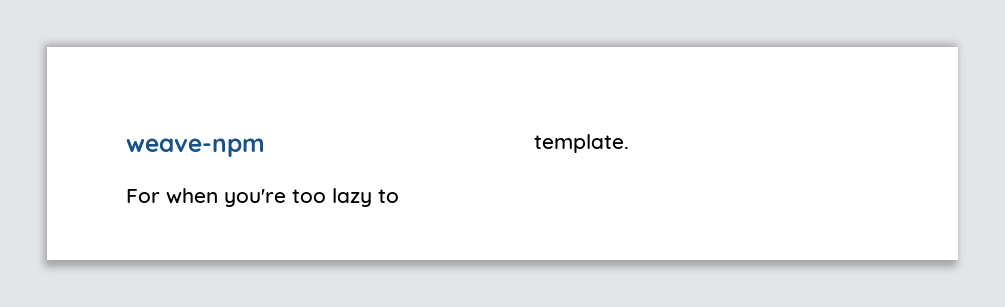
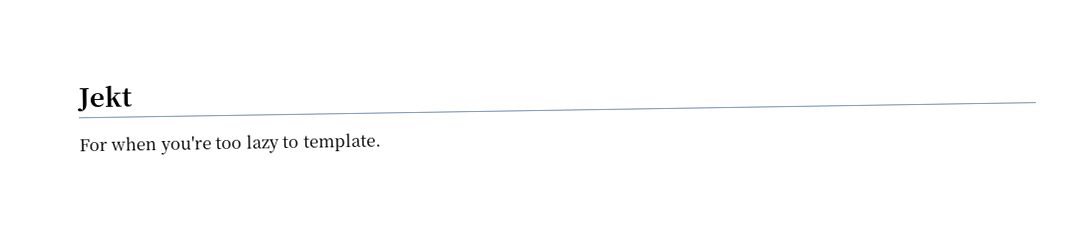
- weave-npm
+ Jekt

